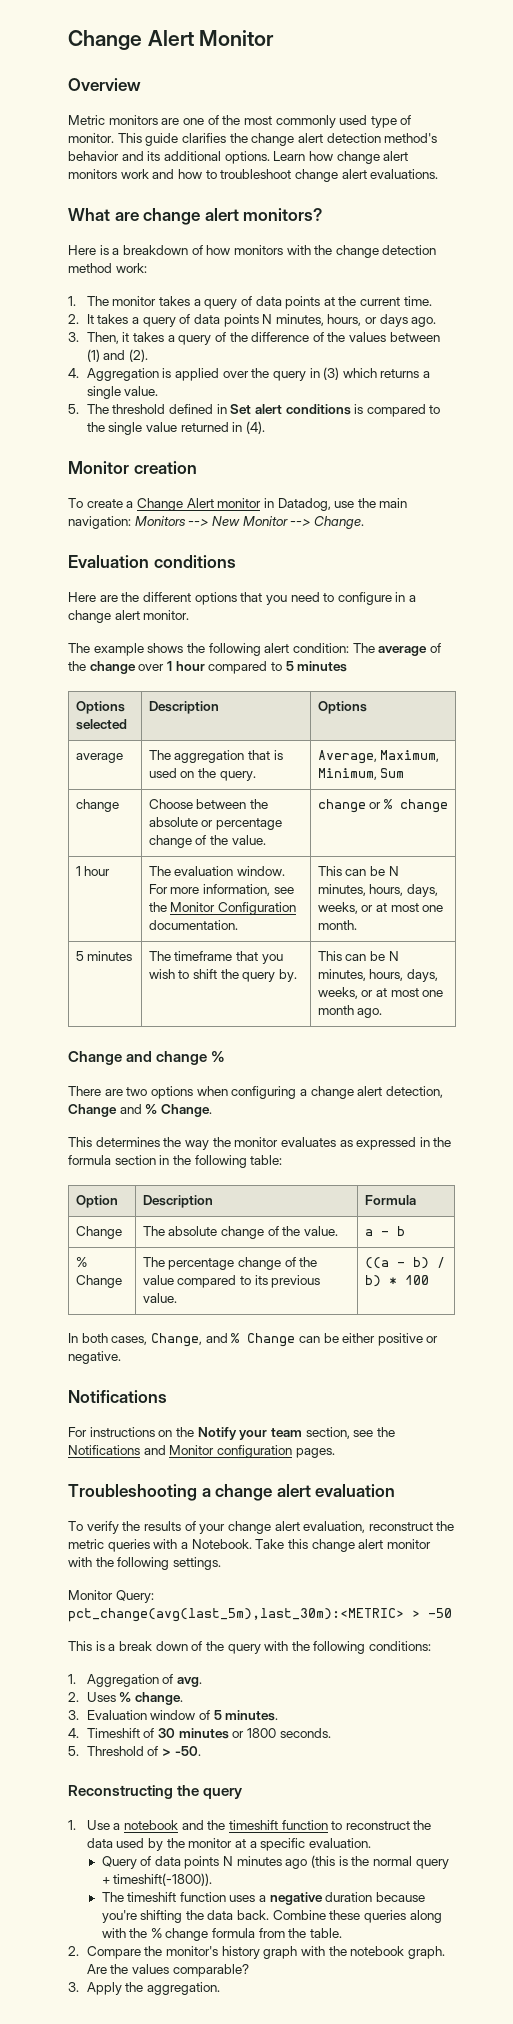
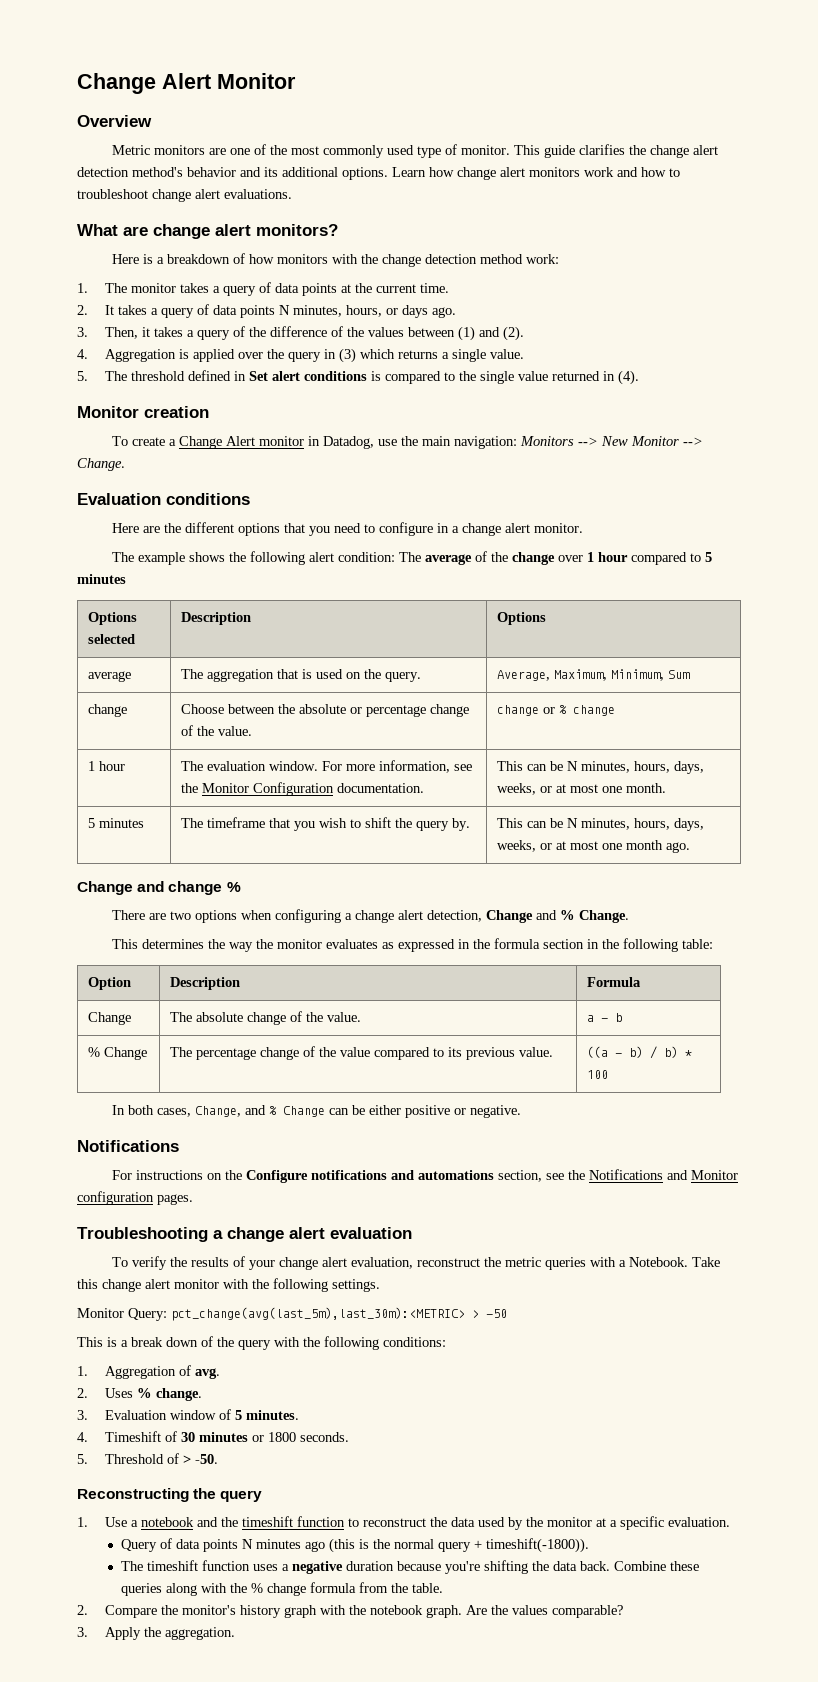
- For instructions on the Notify your team section, see the Notifications and Monitor configuration pages.
+ For instructions on the Configure notifications and automations section, see the Notifications and Monitor configuration pages.

